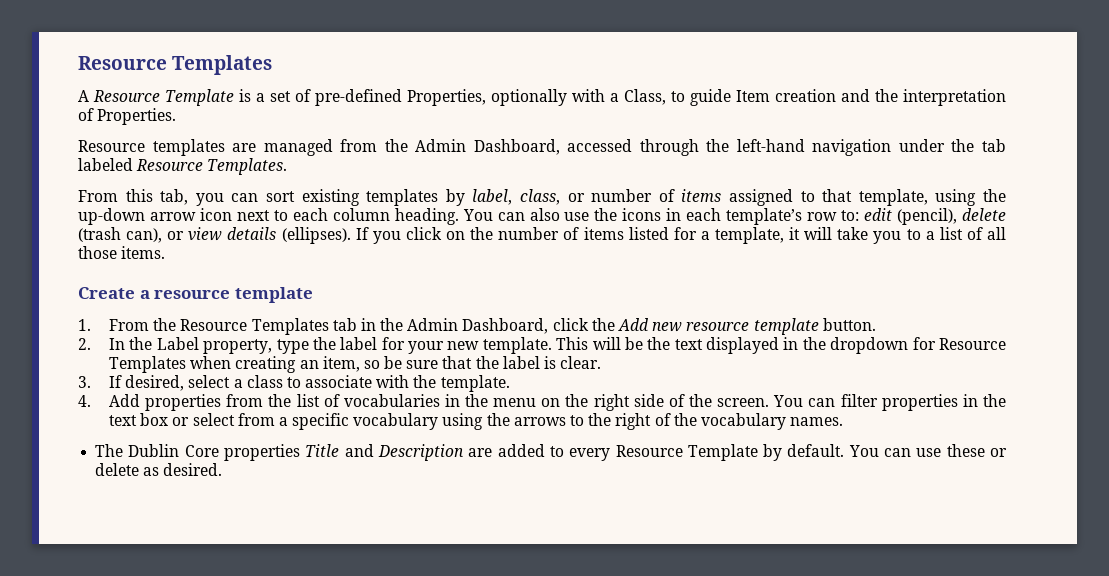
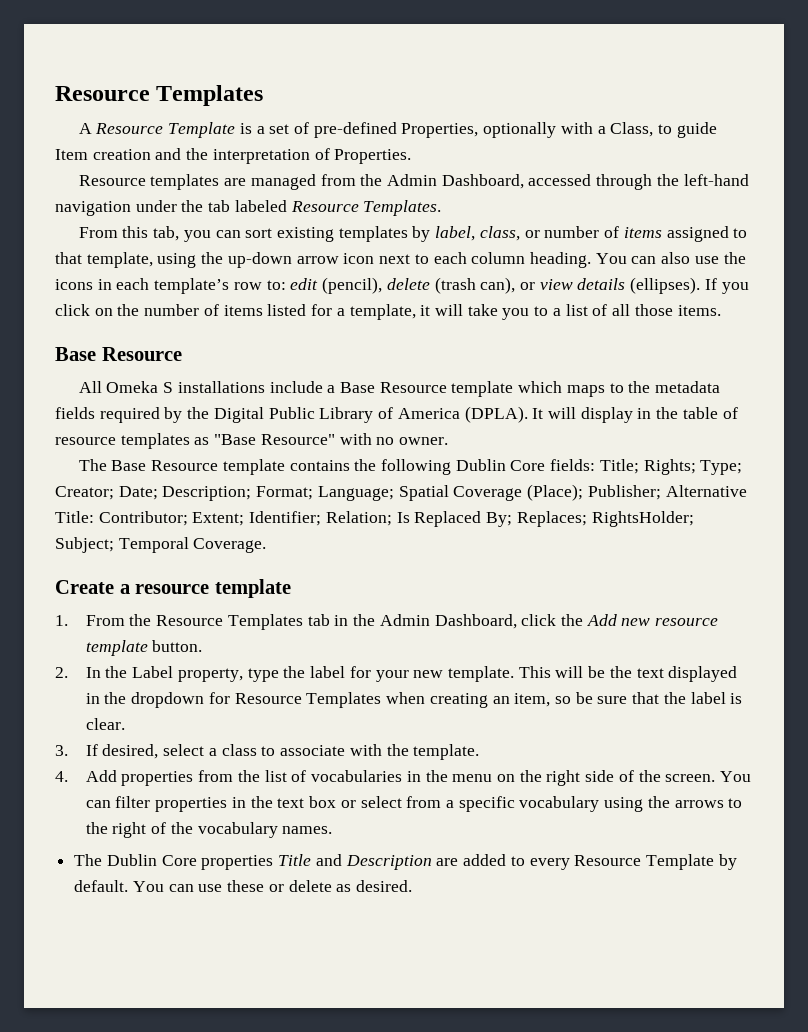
  If you click on the number of items listed for a template, it will take you to a list of all those items.
+ Base Resource
+ All Omeka S installations include a Base Resource template which maps to the metadata fields required by the Digital Public Library of America (DPLA). It will display in the table of resource templates as "Base Resource" with no owner.
+ The Base Resource template contains the following Dublin Core fields: Title; Rights; Type; Creator; Date; Description; Format; Language; Spatial Coverage (Place); Publisher; Alternative Title: Contributor; Extent; Identifier; Relation; Is Replaced By; Replaces; RightsHolder; Subject; Temporal Coverage.

